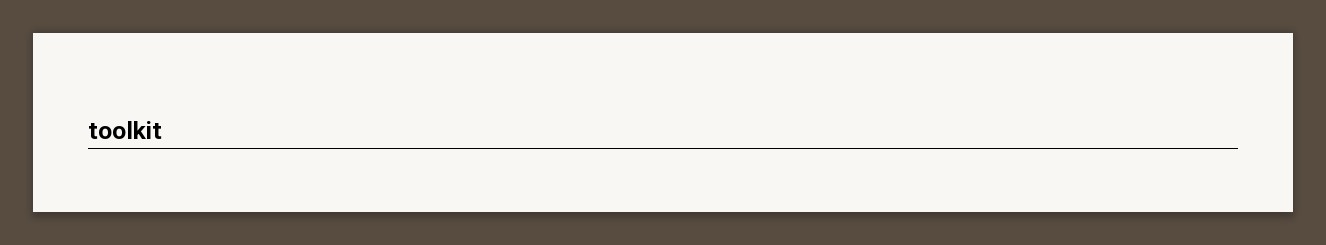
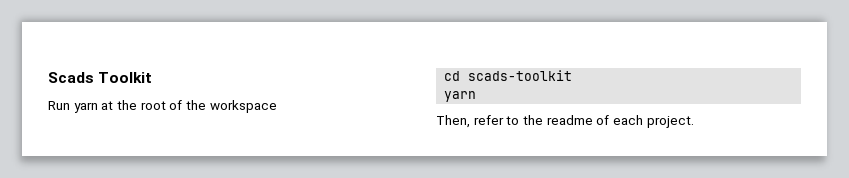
- toolkit
+ Scads Toolkit
+ Run yarn at the root of the workspace
+ cd scads-toolkit
+ yarn
+ Then, refer to the readme of each project.

